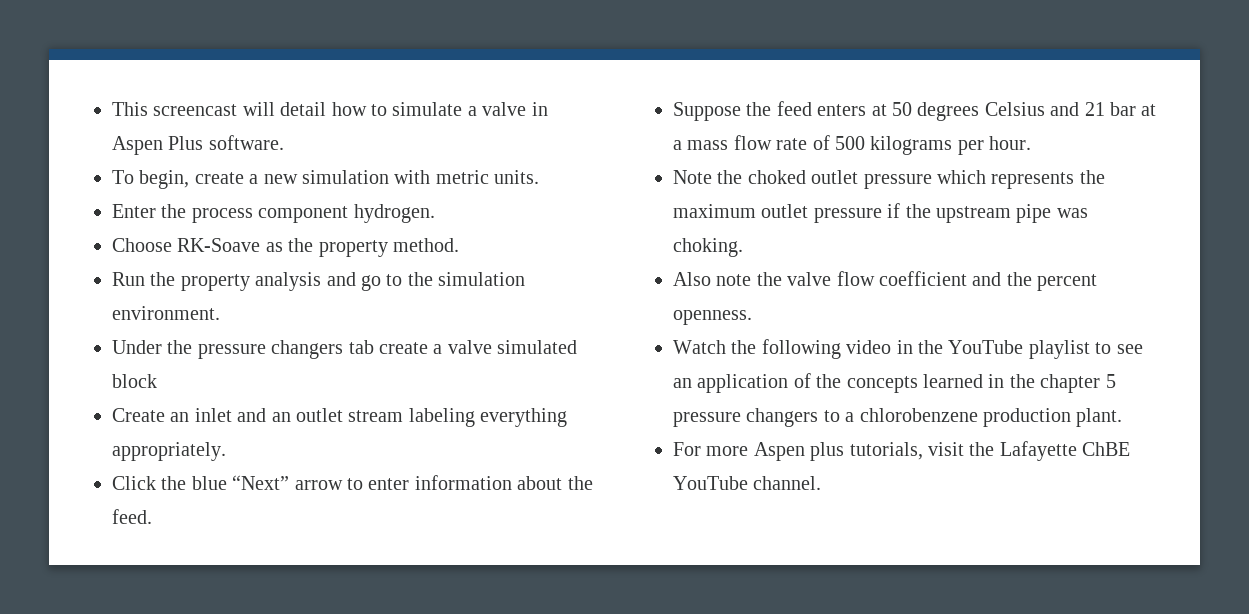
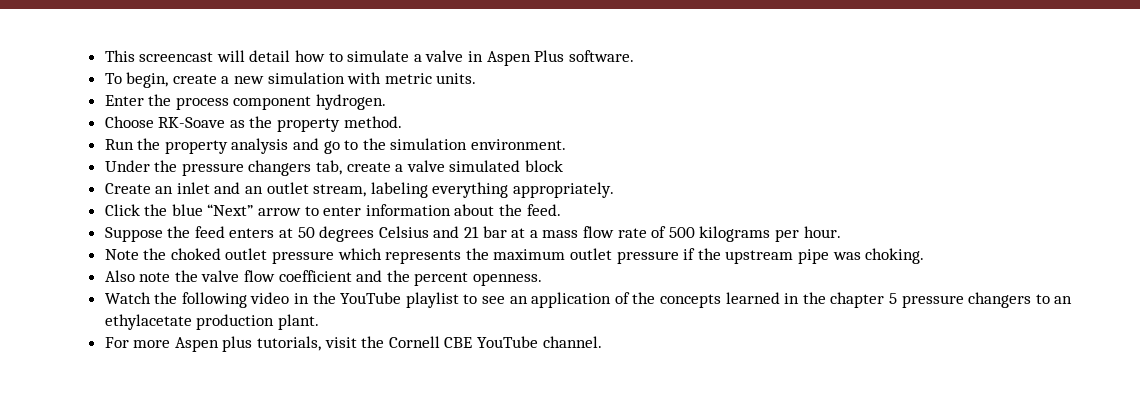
- Under the pressure changers tab create a valve simulated block
+ Under the pressure changers tab, create a valve simulated block
- Create an inlet and an outlet stream labeling everything appropriately.
+ Create an inlet and an outlet stream, labeling everything appropriately.
- Watch the following video in the YouTube playlist to see an application of the concepts learned in the chapter 5 pressure changers to a chlorobenzene production plant.
+ Watch the following video in the YouTube playlist to see an application of the concepts learned in the chapter 5 pressure changers to an ethylacetate production plant.
- For more Aspen plus tutorials, visit the Lafayette ChBE YouTube channel.
+ For more Aspen plus tutorials, visit the Cornell CBE YouTube channel.

